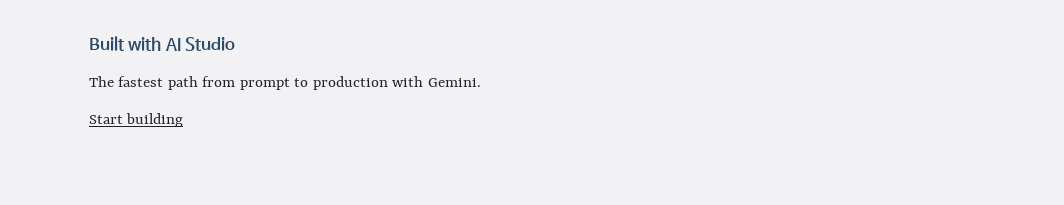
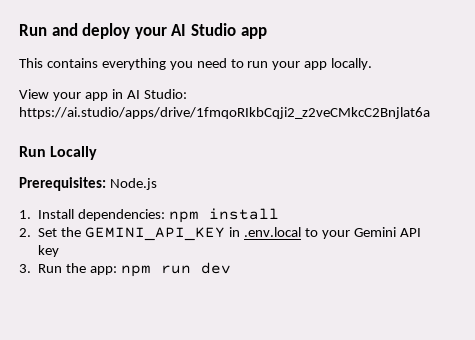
- Built with AI Studio
- The fastest path from prompt to production with Gemini.
- Start building
+ Run and deploy your AI Studio app
+ This contains everything you need to run your app locally.
+ View your app in AI Studio: https://ai.studio/apps/drive/1fmqoRIkbCqji2_z2veCMkcC2Bnjlat6a
+ Run Locally
+ Prerequisites: Node.js
+ 1. Install dependencies: npm install
+ 2. Set the GEMINI_API_KEY in .env.local to your Gemini API key
+ 3. Run the app: npm run dev

